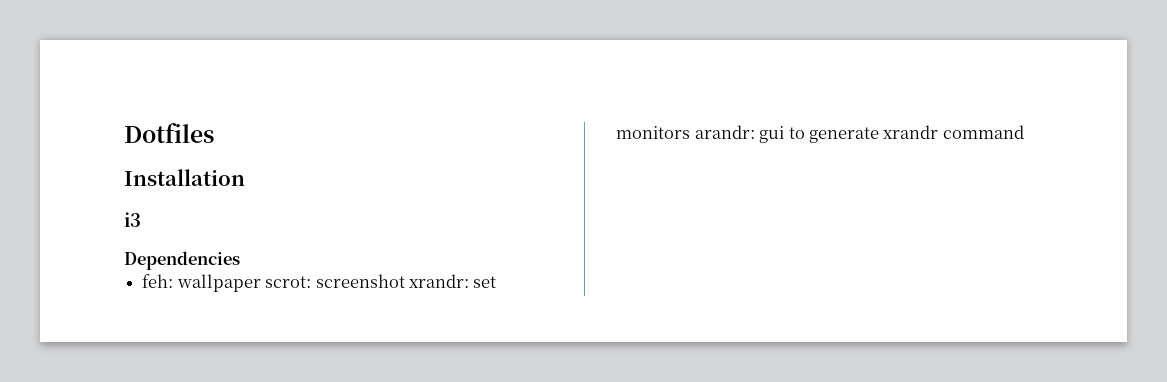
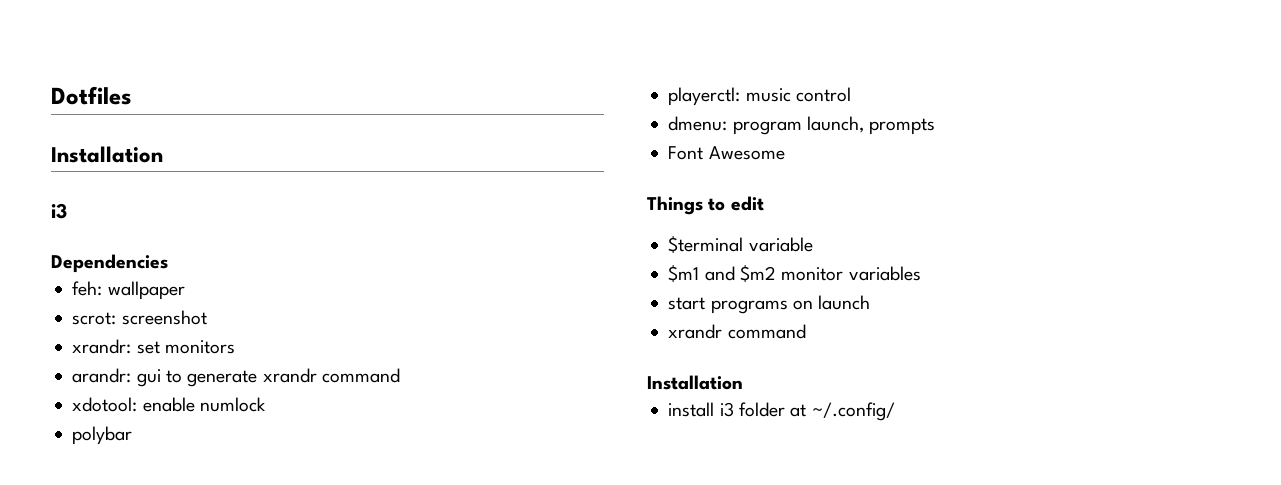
- feh: wallpaper scrot: screenshot xrandr: set monitors arandr: gui to generate xrandr command
+ feh: wallpaper
+ scrot: screenshot
+ xrandr: set monitors
+ arandr: gui to generate xrandr command
+ xdotool: enable numlock
+ polybar
+ playerctl: music control
+ dmenu: program launch, prompts
+ Font Awesome
+ Things to edit
+ $terminal variable
+ $m1 and $m2 monitor variables
+ start programs on launch
+ xrandr command
+ Installation
+ install i3 folder at ~/.config/

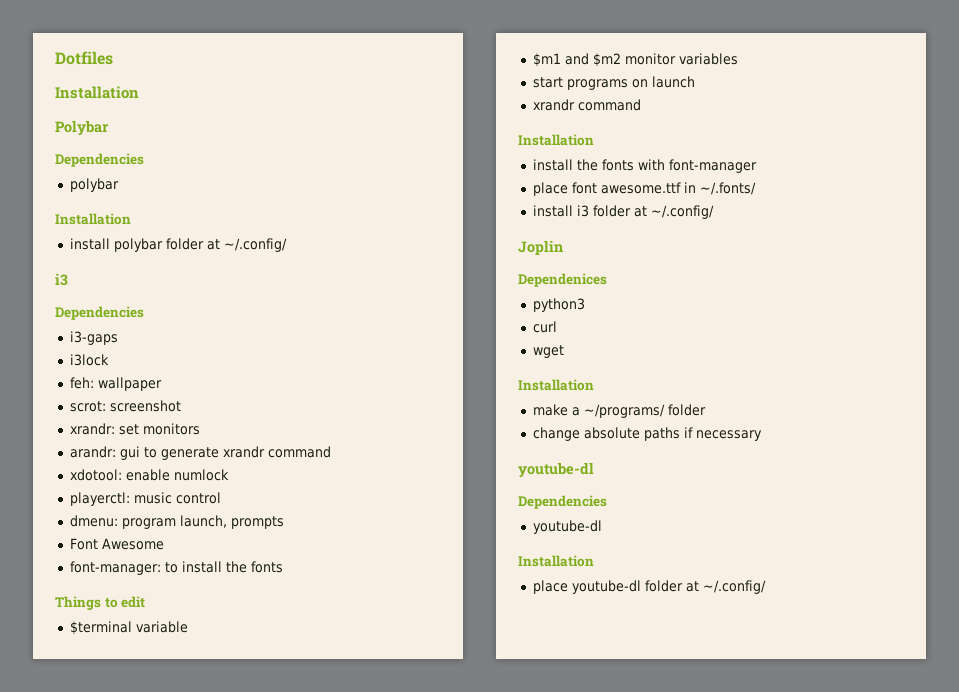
+ Polybar
+ Dependencies
+ polybar
+ Installation
+ install polybar folder at ~/.config/
+ i3-gaps
+ i3lock
- polybar
+ font-manager: to install the fonts
+ install the fonts with font-manager
+ place font awesome.ttf in ~/.fonts/
+ Joplin
+ Dependenices
+ python3
+ curl
+ wget
+ Installation
+ make a ~/programs/ folder
+ change absolute paths if necessary
+ youtube-dl
+ Dependencies
+ youtube-dl
+ Installation
+ place youtube-dl folder at ~/.config/

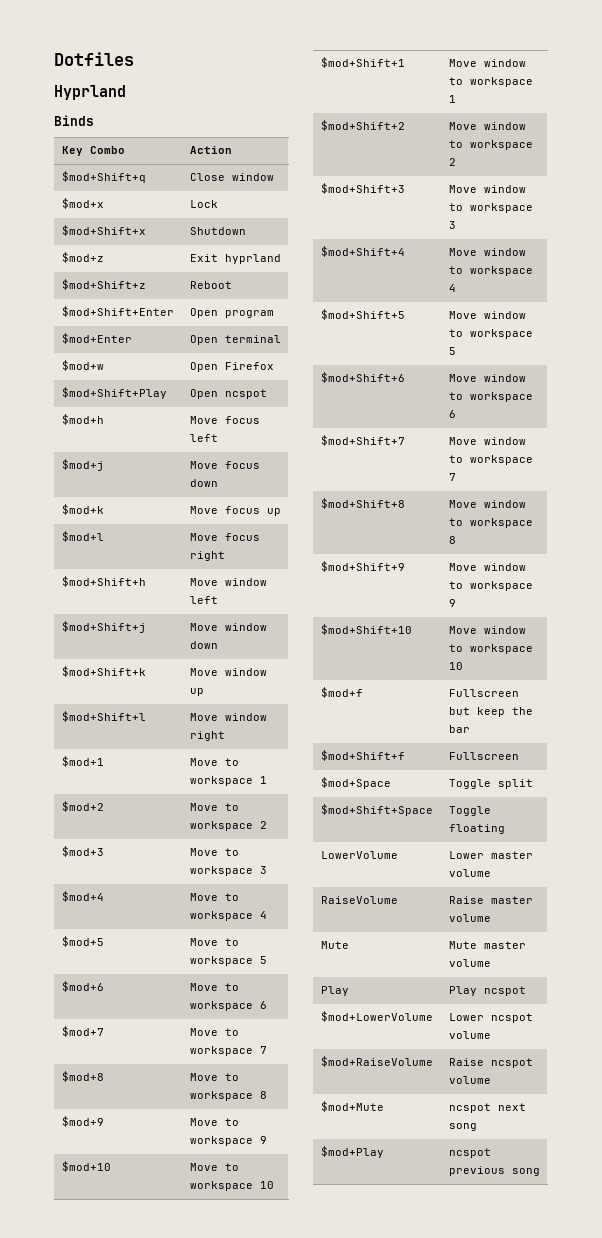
  Dotfiles
- Installation
- Polybar
- Dependencies
- polybar
- Installation
- install polybar folder at ~/.config/
- i3
- Dependencies
- i3-gaps
- i3lock
- feh: wallpaper
- scrot: screenshot
- xrandr: set monitors
- arandr: gui to generate xrandr command
- xdotool: enable numlock
- playerctl: music control
- dmenu: program launch, prompts
- Font Awesome
- font-manager: to install the fonts
- Things to edit
- $terminal variable
- $m1 and $m2 monitor variables
- start programs on launch
- xrandr command
- Installation
- install the fonts with font-manager
- place font awesome.ttf in ~/.fonts/
- install i3 folder at ~/.config/
- Joplin
- Dependenices
- python3
- curl
- wget
- Installation
- make a ~/programs/ folder
- change absolute paths if necessary
- youtube-dl
- Dependencies
- youtube-dl
- Installation
- place youtube-dl folder at ~/.config/
+ Hyprland
+ Binds
+ Key Combo | Action
+ $mod+Shift+q | Close window
+ $mod+x | Lock
+ $mod+Shift+x | Shutdown
+ $mod+z | Exit hyprland
+ $mod+Shift+z | Reboot
+ $mod+Shift+Enter | Open program
+ $mod+Enter | Open terminal
+ $mod+w | Open Firefox
+ $mod+Shift+Play | Open ncspot
+ $mod+h | Move focus left
+ $mod+j | Move focus down
+ $mod+k | Move focus up
+ $mod+l | Move focus right
+ $mod+Shift+h | Move window left
+ $mod+Shift+j | Move window down
+ $mod+Shift+k | Move window up
+ $mod+Shift+l | Move window right
+ $mod+1 | Move to workspace 1
+ $mod+2 | Move to workspace 2
+ $mod+3 | Move to workspace 3
+ $mod+4 | Move to workspace 4
+ $mod+5 | Move to workspace 5
+ $mod+6 | Move to workspace 6
+ $mod+7 | Move to workspace 7
+ $mod+8 | Move to workspace 8
+ $mod+9 | Move to workspace 9
+ $mod+10 | Move to workspace 10
+ $mod+Shift+1 | Move window to workspace 1
+ $mod+Shift+2 | Move window to workspace 2
+ $mod+Shift+3 | Move window to workspace 3
+ $mod+Shift+4 | Move window to workspace 4
+ $mod+Shift+5 | Move window to workspace 5
+ $mod+Shift+6 | Move window to workspace 6
+ $mod+Shift+7 | Move window to workspace 7
+ $mod+Shift+8 | Move window to workspace 8
+ $mod+Shift+9 | Move window to workspace 9
+ $mod+Shift+10 | Move window to workspace 10
+ $mod+f | Fullscreen but keep the bar
+ $mod+Shift+f | Fullscreen
+ $mod+Space | Toggle split
+ $mod+Shift+Space | Toggle floating
+ LowerVolume | Lower master volume
+ RaiseVolume | Raise master volume
+ Mute | Mute master volume
+ Play | Play ncspot
+ $mod+LowerVolume | Lower ncspot volume
+ $mod+RaiseVolume | Raise ncspot volume
+ $mod+Mute | ncspot next song
+ $mod+Play | ncspot previous song

